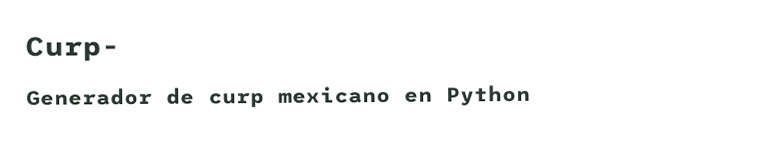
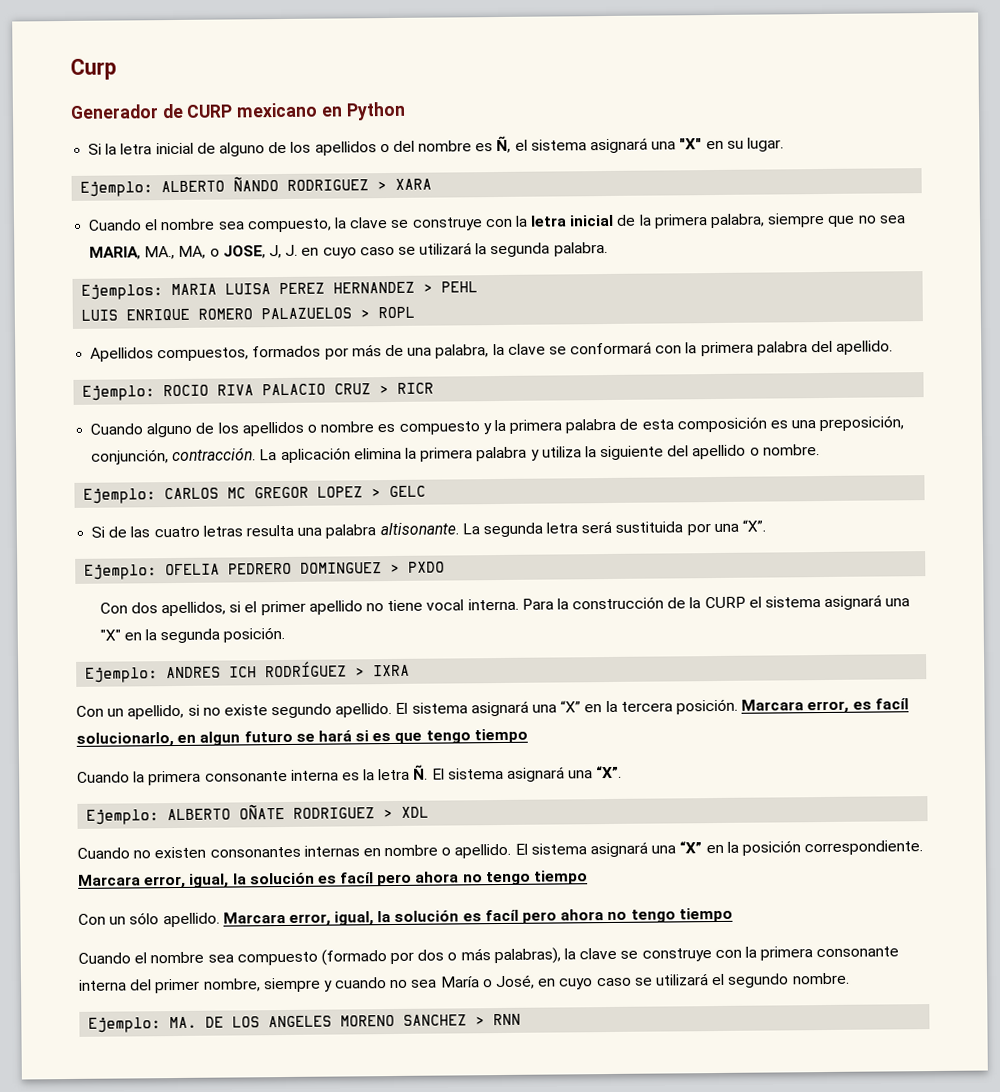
- Curp-
+ Curp
- Generador de curp mexicano en Python
+ Generador de CURP mexicano en Python
+ Si la letra inicial de alguno de los apellidos o del nombre es Ñ, el sistema asignará una "X" en su lugar.
+ Ejemplo: ALBERTO ÑANDO RODRIGUEZ > XARA
+ Cuando el nombre sea compuesto, la clave se construye con la letra inicial de la primera palabra, siempre que no sea MARIA, MA., MA, o JOSE, J, J. en cuyo caso se utilizará la segunda palabra.
+ Ejemplos: MARIA LUISA PEREZ HERNANDEZ > PEHL
+ LUIS ENRIQUE ROMERO PALAZUELOS > ROPL
+ Apellidos compuestos, formados por más de una palabra, la clave se conformará con la primera palabra del apellido.
+ Ejemplo: ROCIO RIVA PALACIO CRUZ > RICR
+ Cuando alguno de los apellidos o nombre es compuesto y la primera palabra de esta composición es una preposición, conjunción, contracción. La aplicación elimina la primera palabra y utiliza la siguiente del apellido o nombre.
+ Ejemplo: CARLOS MC GREGOR LOPEZ > GELC
+ Si de las cuatro letras resulta una palabra altisonante. La segunda letra será sustituida por una “X”.
+ Ejemplo: OFELIA PEDRERO DOMINGUEZ > PXDO
+ Con dos apellidos, si el primer apellido no tiene vocal interna. Para la construcción de la CURP el sistema asignará una "X" en la segunda posición.
+ Ejemplo: ANDRES ICH RODRÍGUEZ > IXRA
+ Con un apellido, si no existe segundo apellido. El sistema asignará una “X” en la tercera posición. Marcara error, es facíl solucionarlo, en algun futuro se hará si es que tengo tiempo
+ Cuando la primera consonante interna es la letra Ñ. El sistema asignará una “X”.
+ Ejemplo: ALBERTO OÑATE RODRIGUEZ > XDL
+ Cuando no existen consonantes internas en nombre o apellido. El sistema asignará una “X” en la posición correspondiente. Marcara error, igual, la solución es facíl pero ahora no tengo tiempo
+ Con un sólo apellido. Marcara error, igual, la solución es facíl pero ahora no tengo tiempo
+ Cuando el nombre sea compuesto (formado por dos o más palabras), la clave se construye con la primera consonante interna del primer nombre, siempre y cuando no sea María o José, en cuyo caso se utilizará el segundo nombre.
+ Ejemplo: MA. DE LOS ANGELES MORENO SANCHEZ > RNN

